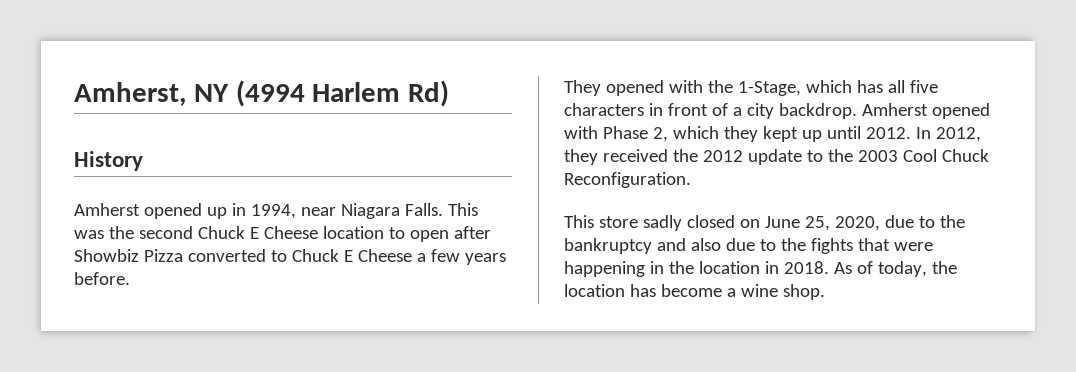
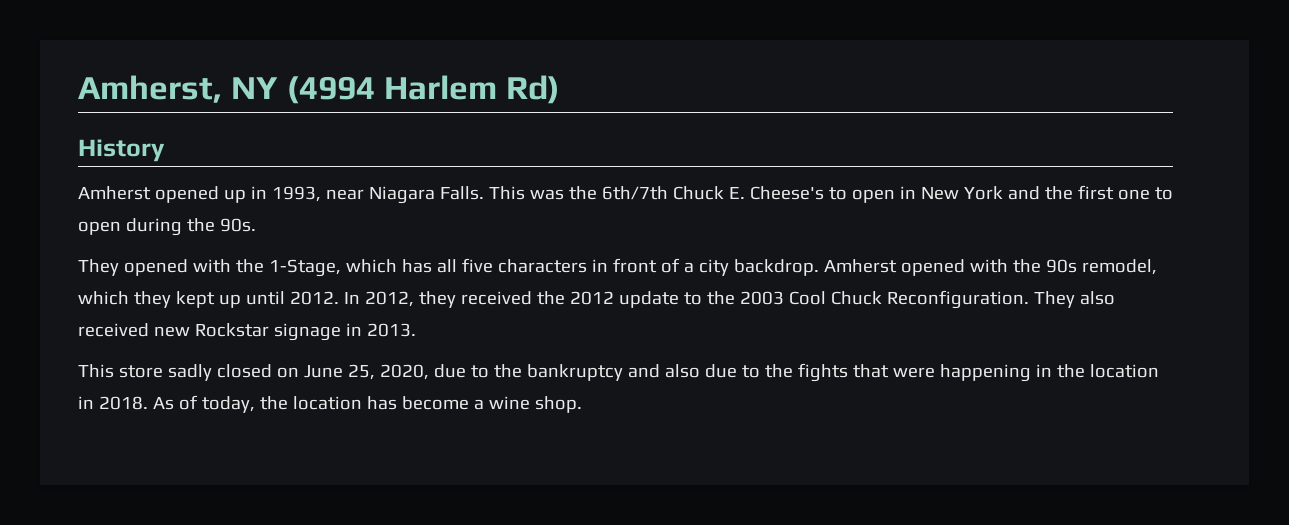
- Amherst opened up in 1994, near Niagara Falls.
+ Amherst opened up in 1993, near Niagara Falls.
- This was the second Chuck E Cheese location to open after Showbiz Pizza converted to Chuck E Cheese a few years before.
+ This was the 6th/7th Chuck E. Cheese's to open in New York and the first one to open during the 90s.
- Amherst opened with Phase 2, which they kept up until 2012.
+ Amherst opened with the 90s remodel, which they kept up until 2012.
+ They also received new Rockstar signage in 2013.

